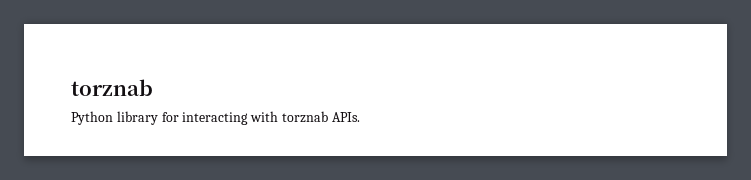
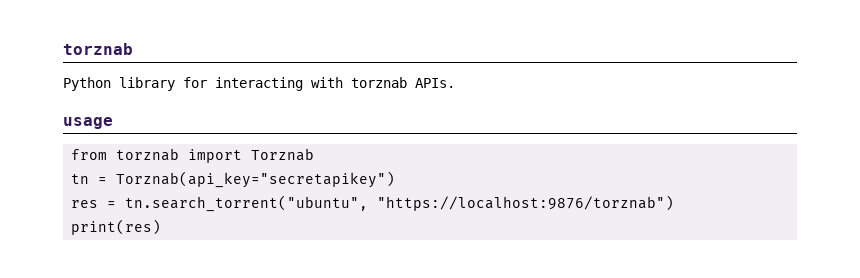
+ usage
+ from torznab import Torznab
+ tn = Torznab(api_key="secretapikey")
+ res = tn.search_torrent("ubuntu", "https://localhost:9876/torznab")
+ print(res)

